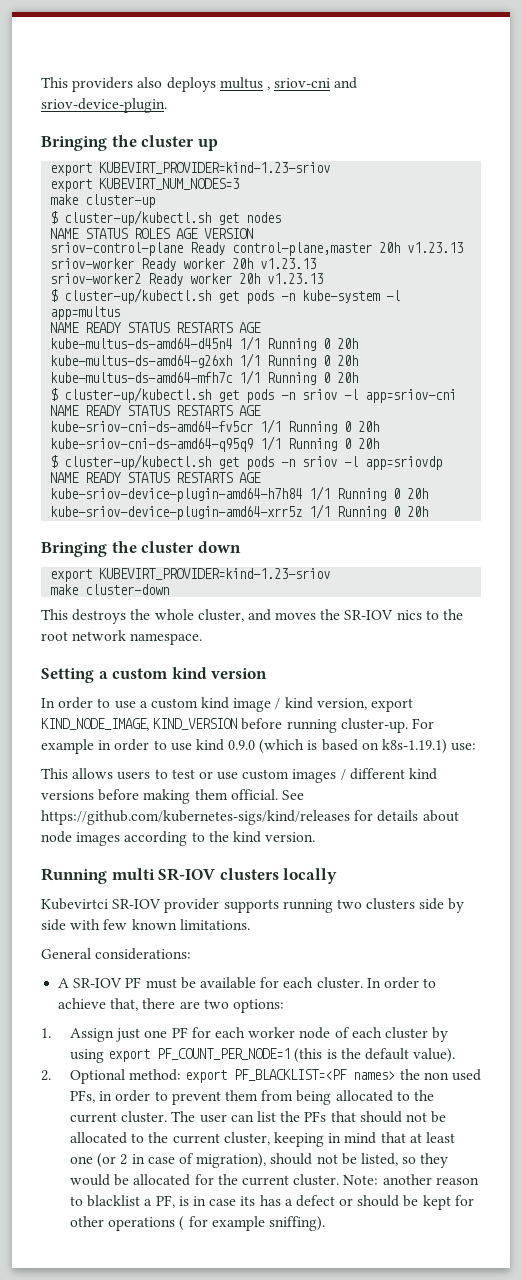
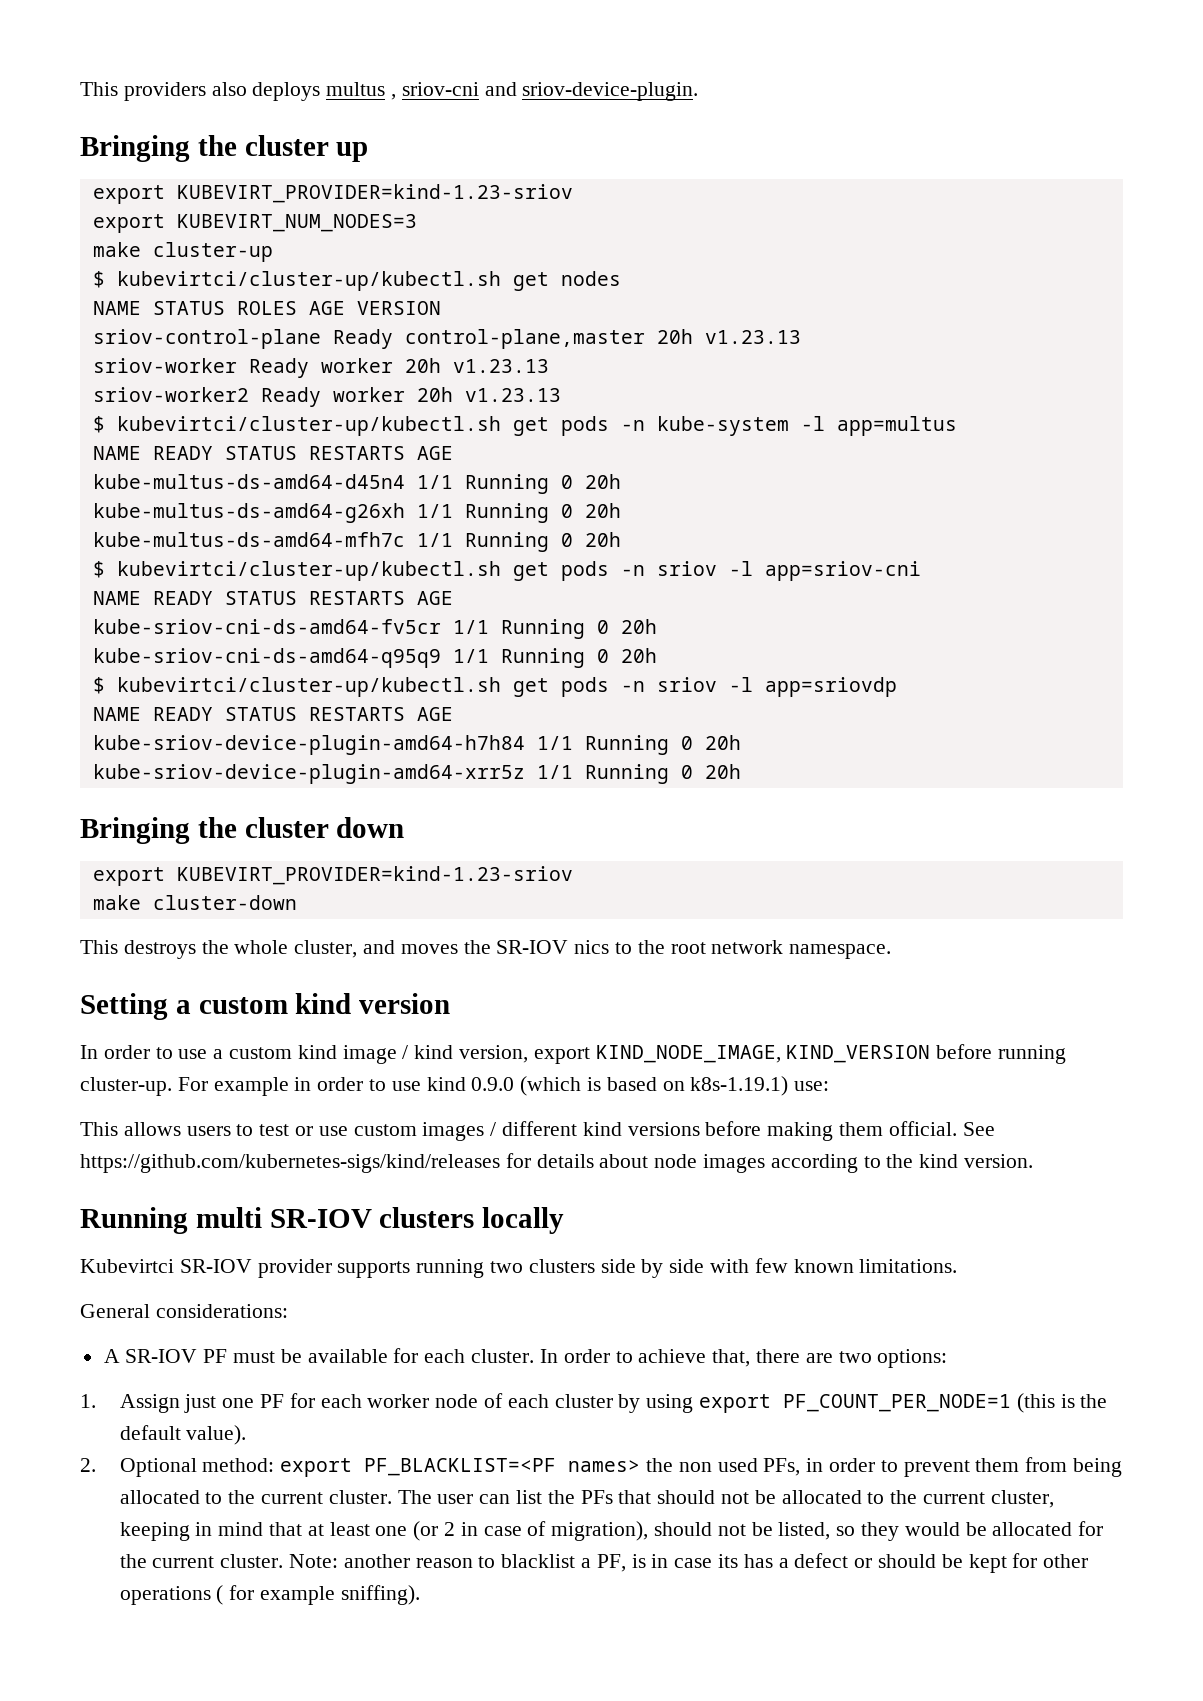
- $ cluster-up/kubectl.sh get nodes
+ $ kubevirtci/cluster-up/kubectl.sh get nodes
- $ cluster-up/kubectl.sh get pods -n kube-system -l app=multus
+ $ kubevirtci/cluster-up/kubectl.sh get pods -n kube-system -l app=multus
- $ cluster-up/kubectl.sh get pods -n sriov -l app=sriov-cni
+ $ kubevirtci/cluster-up/kubectl.sh get pods -n sriov -l app=sriov-cni
- $ cluster-up/kubectl.sh get pods -n sriov -l app=sriovdp
+ $ kubevirtci/cluster-up/kubectl.sh get pods -n sriov -l app=sriovdp

